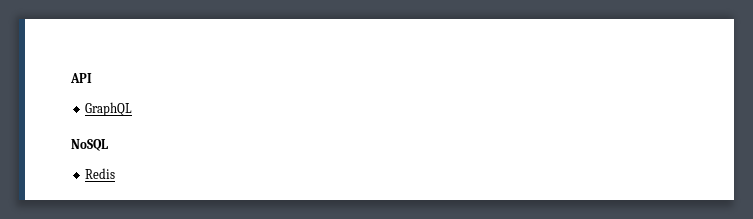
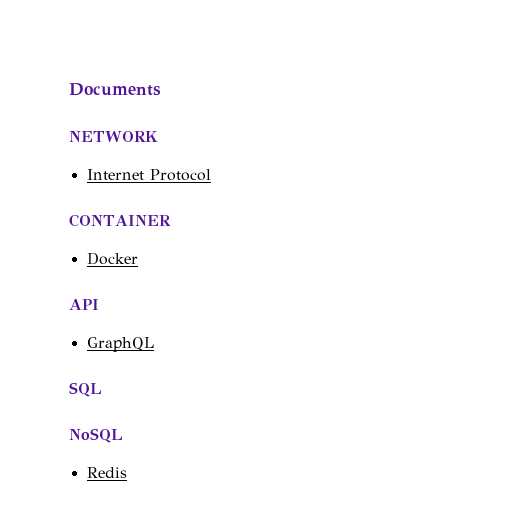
+ Documents
+ NETWORK
+ Internet Protocol
+ CONTAINER
+ Docker
+ SQL

